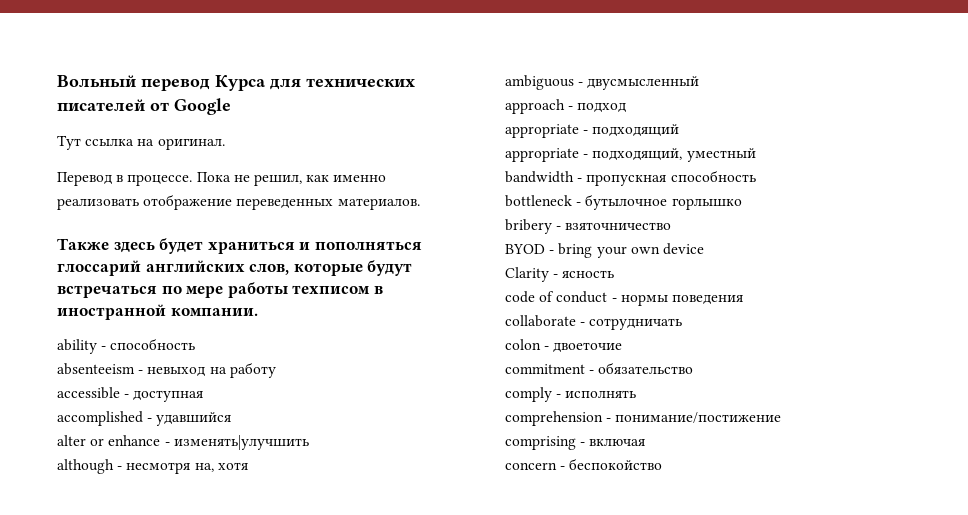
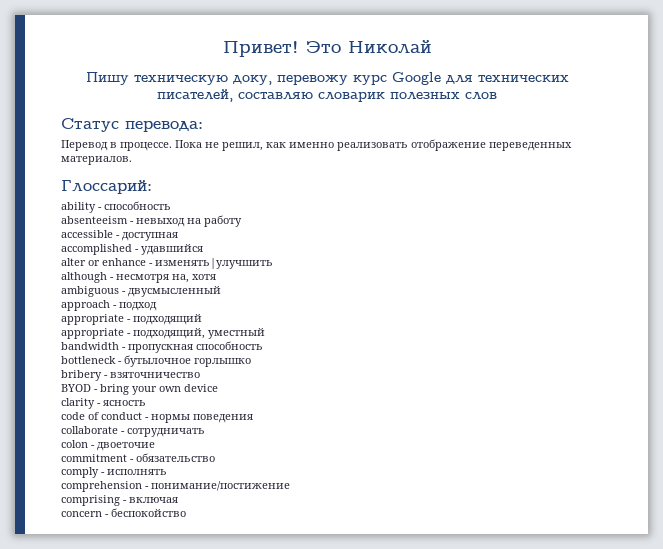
- Вольный перевод Курса для технических писателей от Google
- Тут ссылка на оригинал.
+ Привет! Это Николай
+ Пишу техническую доку, перевожу курс Google для технических писателей, составляю словарик полезных слов
+ Статус перевода:
- Также здесь будет храниться и пополняться глоссарий английских слов, которые будут встречаться по мере работы техписом в иностранной компании.
+ Глоссарий:
- Clarity - ясность
+ clarity - ясность

